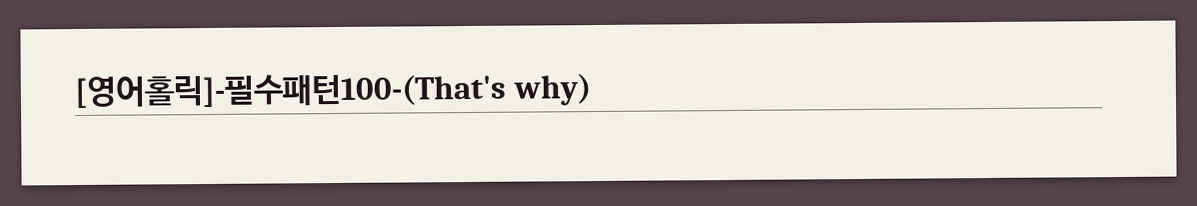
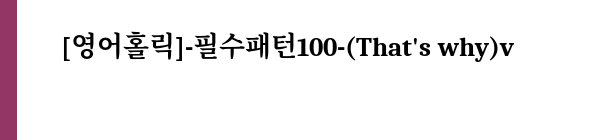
- [영어홀릭]-필수패턴100-(That's why)
+ [영어홀릭]-필수패턴100-(That's why)v

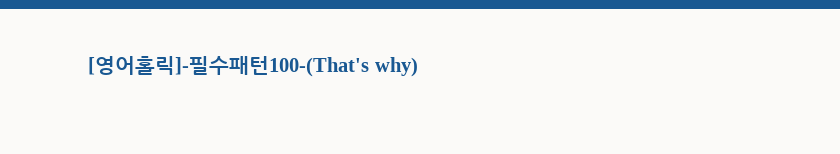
- [영어홀릭]-필수패턴100-(That's why)v
+ [영어홀릭]-필수패턴100-(That's why)

